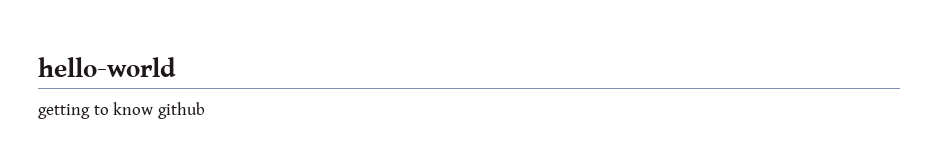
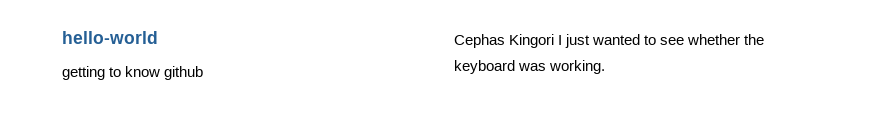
+ Cephas Kingori I just wanted to see whether the keyboard was working.

